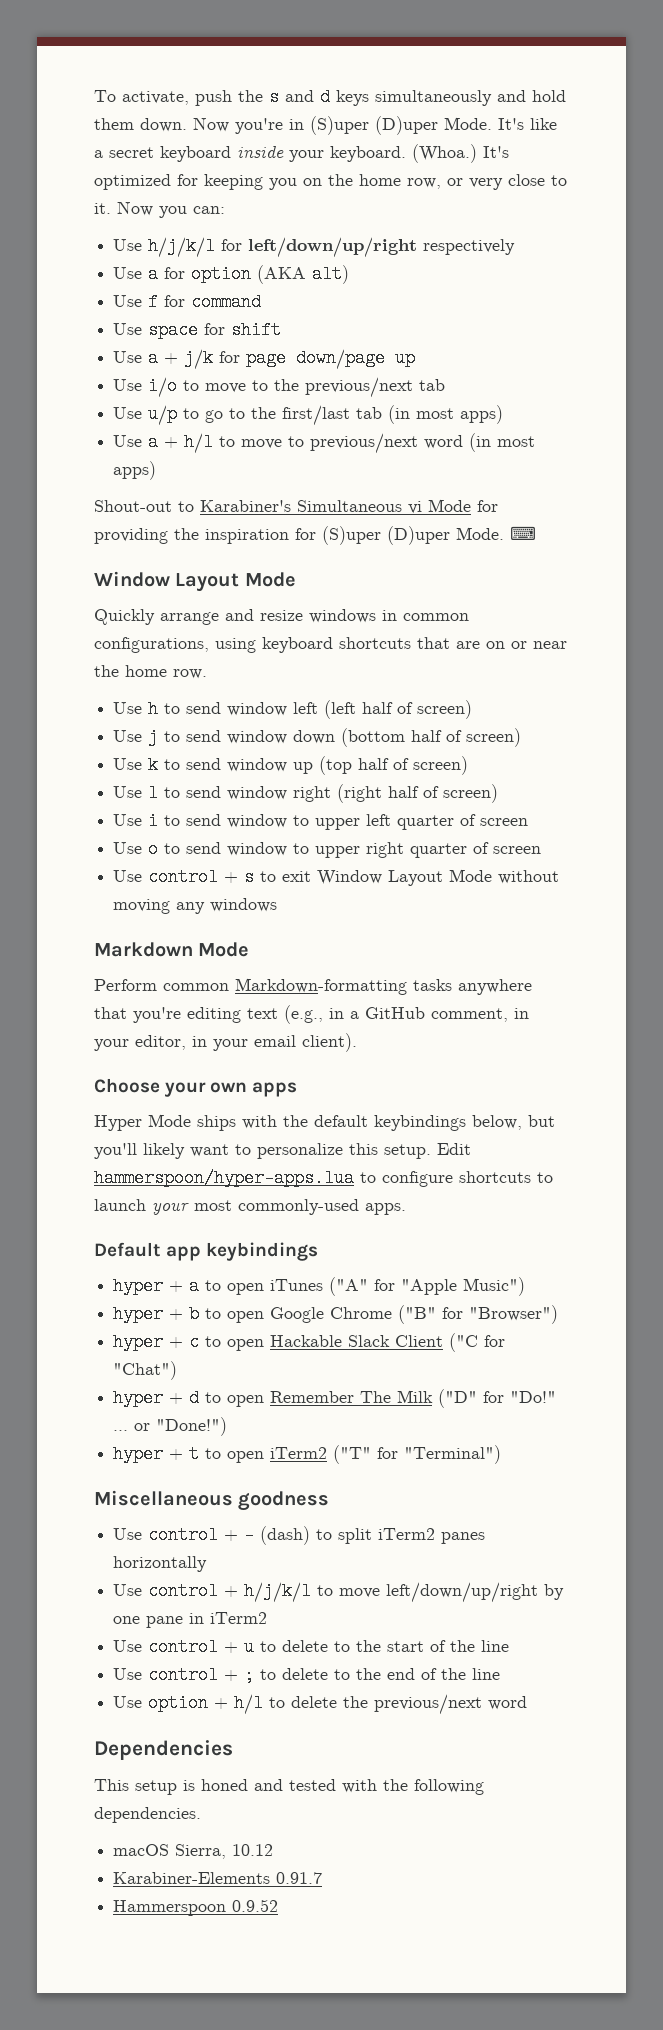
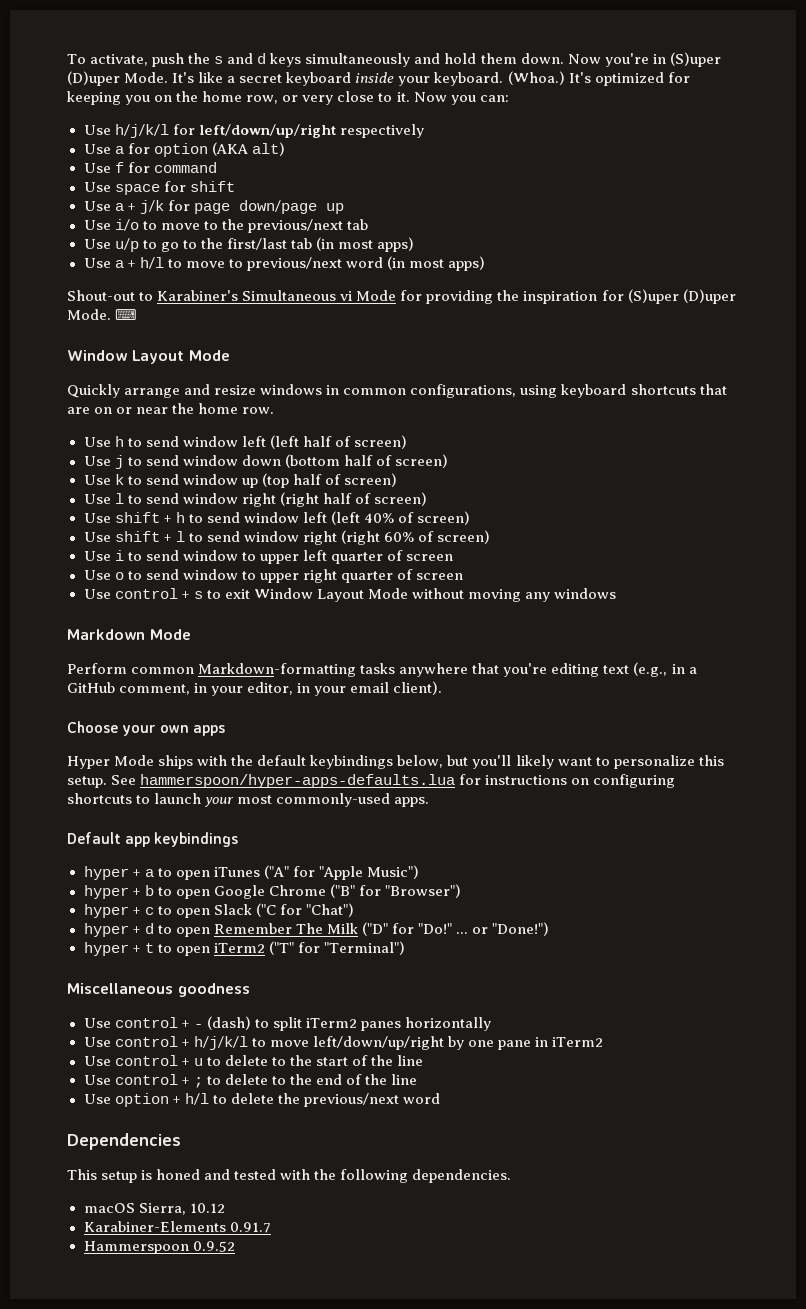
+ Use shift + h to send window left (left 40% of screen)
+ Use shift + l to send window right (right 60% of screen)
- Edit hammerspoon/hyper-apps.lua to configure shortcuts to launch your most commonly-used apps.
+ See hammerspoon/hyper-apps-defaults.lua for instructions on configuring shortcuts to launch your most commonly-used apps.
- hyper + c to open Hackable Slack Client ("C for "Chat")
+ hyper + c to open Slack ("C for "Chat")

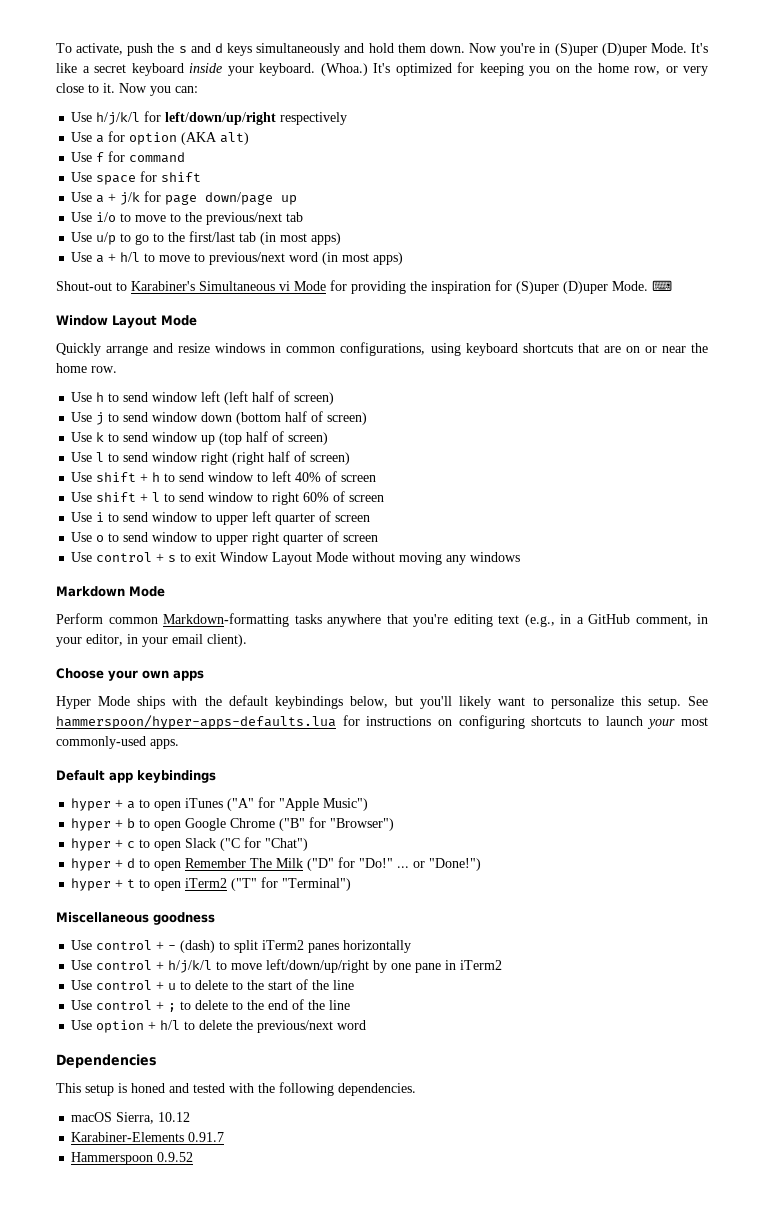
- Use shift + h to send window left (left 40% of screen)
+ Use shift + h to send window to left 40% of screen
- Use shift + l to send window right (right 60% of screen)
+ Use shift + l to send window to right 60% of screen

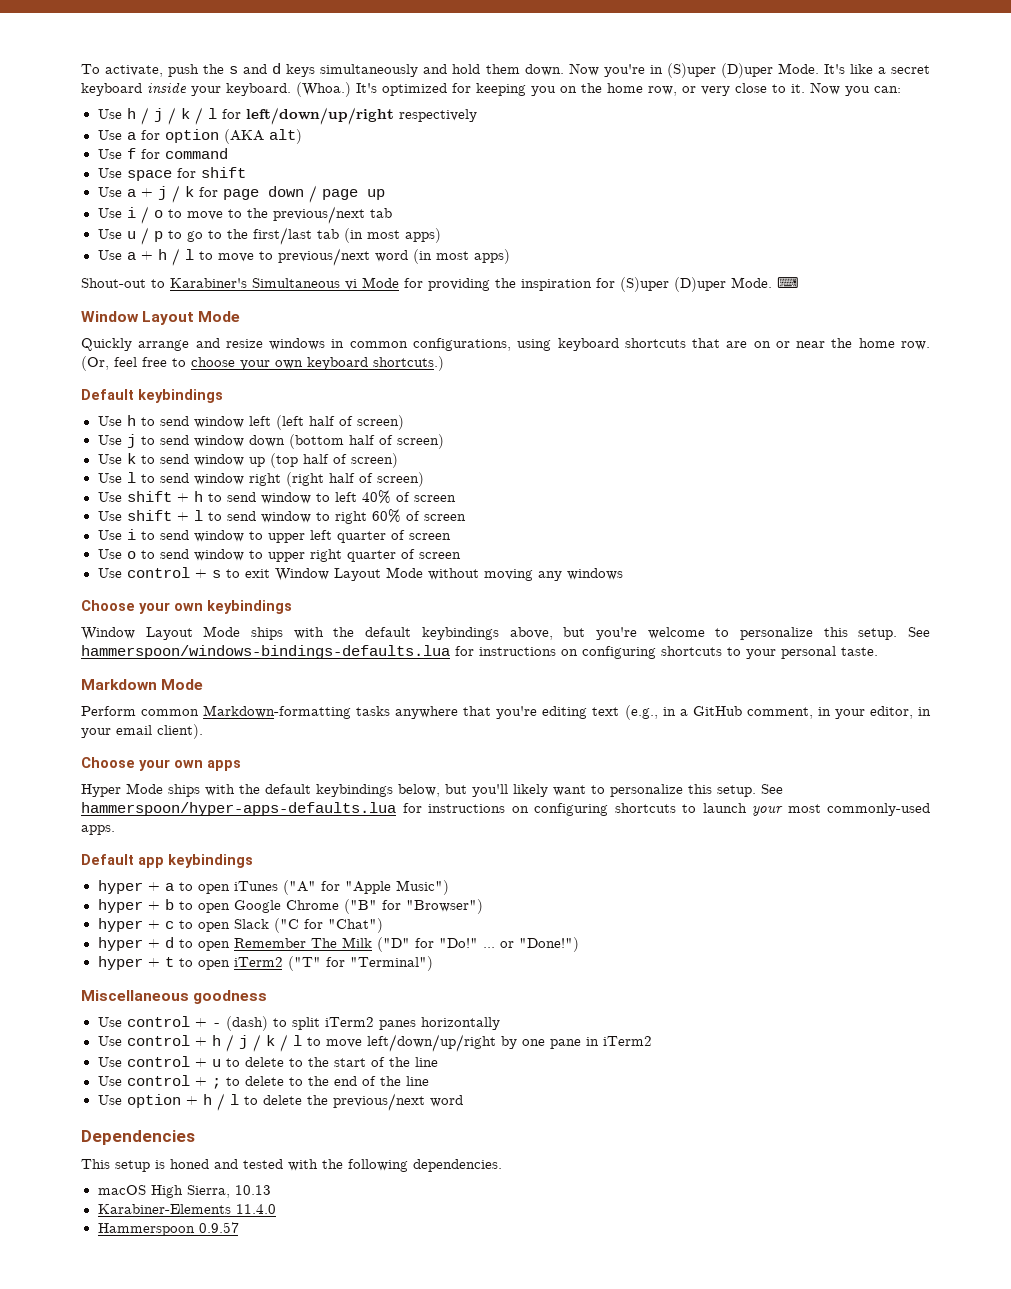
- Use h/j/k/l for left/down/up/right respectively
+ Use h / j / k / l for left/down/up/right respectively
- Use a + j/k for page down/page up
+ Use a + j / k for page down / page up
- Use i/o to move to the previous/next tab
+ Use i / o to move to the previous/next tab
- Use u/p to go to the first/last tab (in most apps)
+ Use u / p to go to the first/last tab (in most apps)
- Use a + h/l to move to previous/next word (in most apps)
+ Use a + h / l to move to previous/next word (in most apps)
+ (Or, feel free to choose your own keyboard shortcuts.)
+ Default keybindings
+ Choose your own keybindings
+ Window Layout Mode ships with the default keybindings above, but you're welcome to personalize this setup. See hammerspoon/windows-bindings-defaults.lua for instructions on configuring shortcuts to your personal taste.
- Use control + h/j/k/l to move left/down/up/right by one pane in iTerm2
+ Use control + h / j / k / l to move left/down/up/right by one pane in iTerm2
- Use option + h/l to delete the previous/next word
+ Use option + h / l to delete the previous/next word
- macOS Sierra, 10.12
+ macOS High Sierra, 10.13
- Karabiner-Elements 0.91.7
+ Karabiner-Elements 11.4.0
- Hammerspoon 0.9.52
+ Hammerspoon 0.9.57

